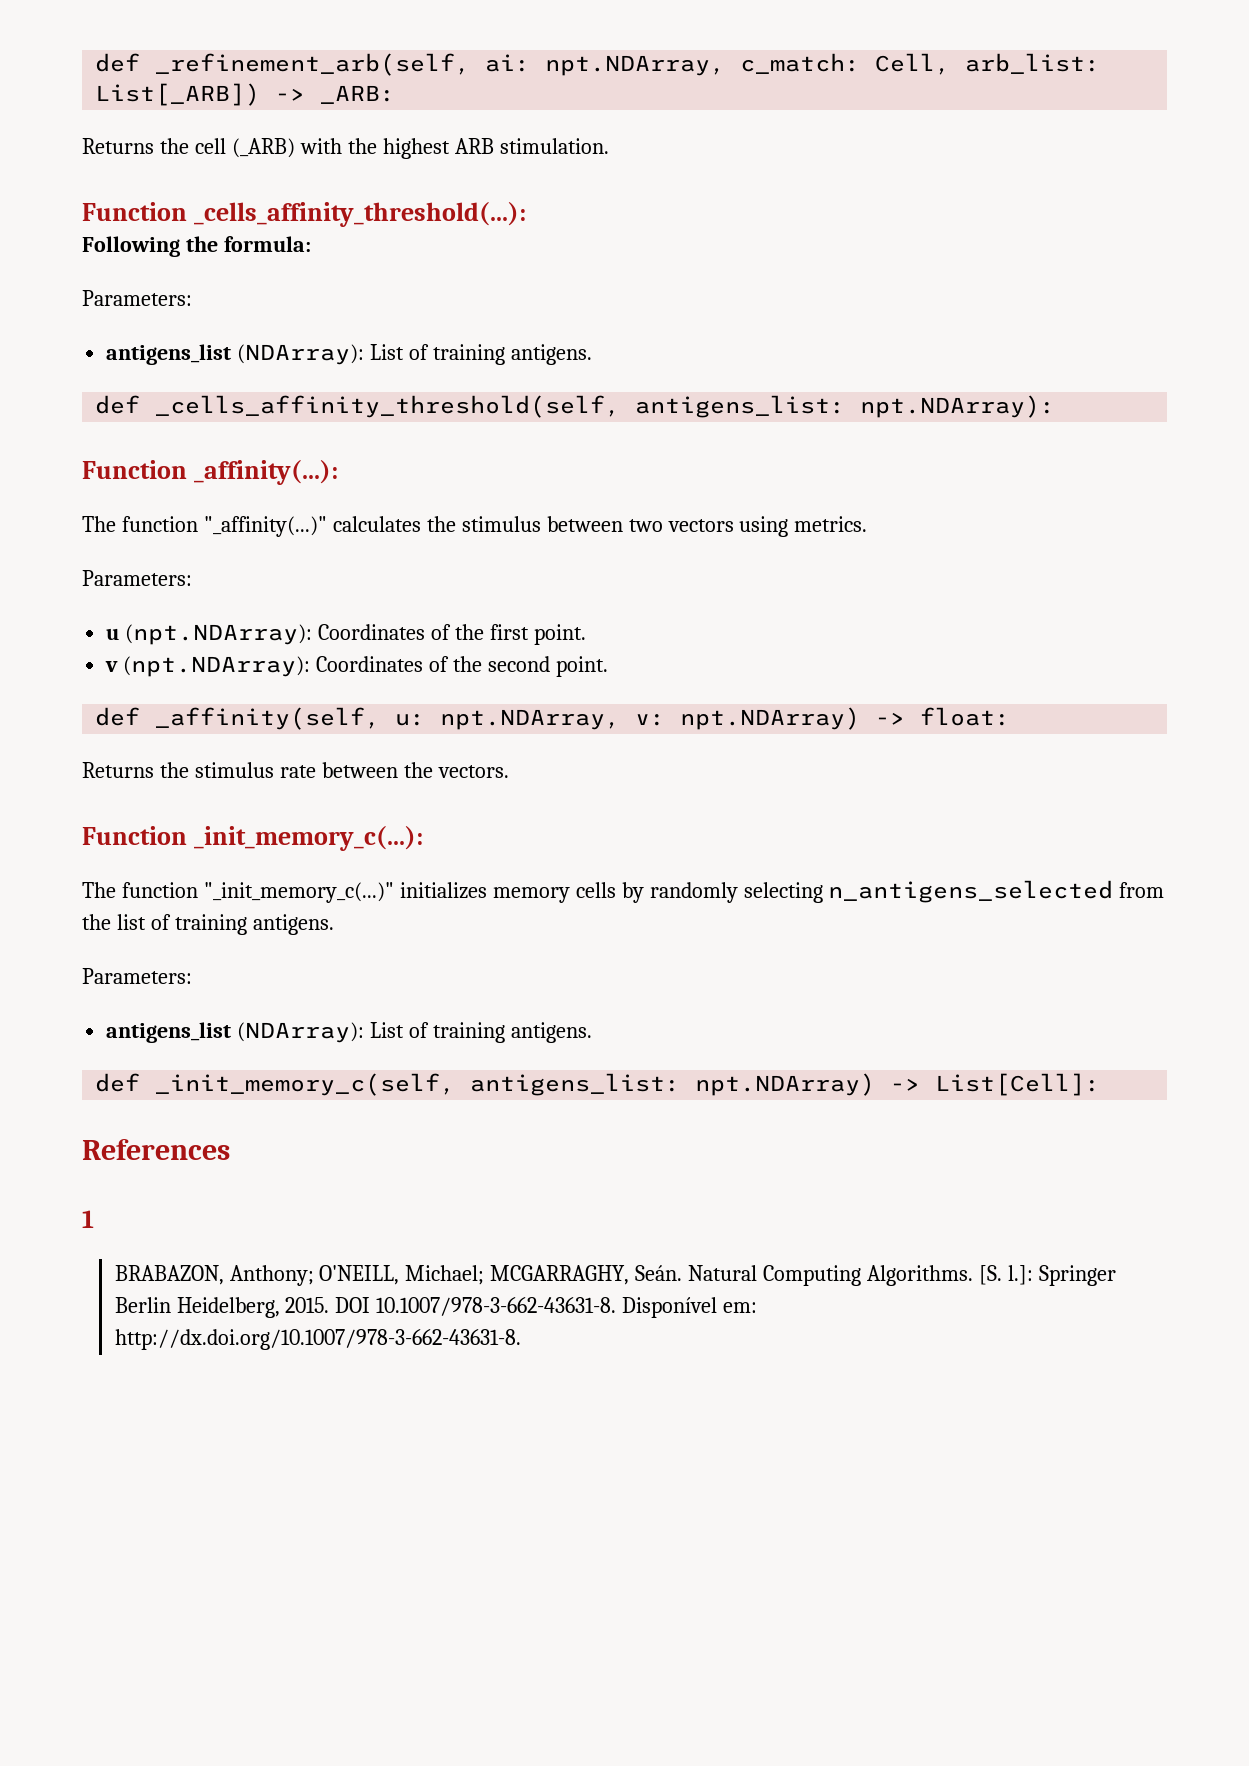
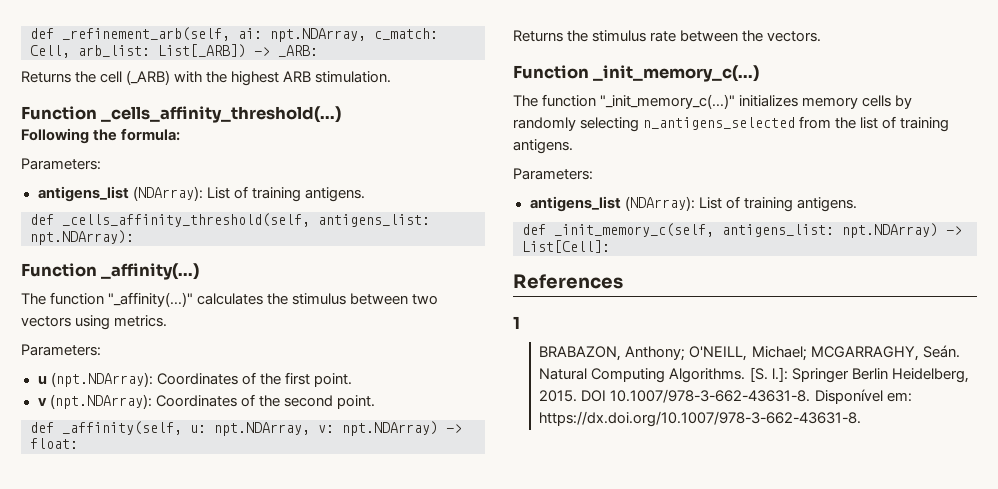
- Function _cells_affinity_threshold(...):
+ Function _cells_affinity_threshold(...)
- Function _affinity(...):
+ Function _affinity(...)
- Function _init_memory_c(...):
+ Function _init_memory_c(...)
- DOI 10.1007/978-3-662-43631-8. Disponível em: http://dx.doi.org/10.1007/978-3-662-43631-8.
+ DOI 10.1007/978-3-662-43631-8. Disponível em: https://dx.doi.org/10.1007/978-3-662-43631-8.

